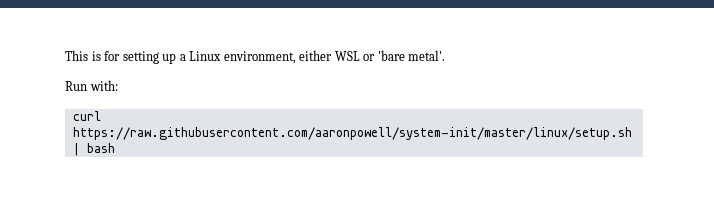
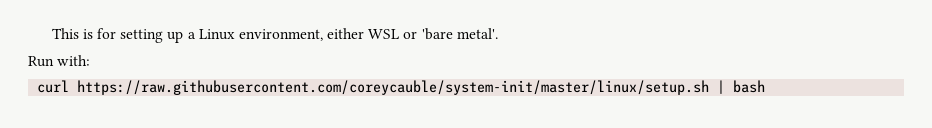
- curl https://raw.githubusercontent.com/aaronpowell/system-init/master/linux/setup.sh | bash
+ curl https://raw.githubusercontent.com/coreycauble/system-init/master/linux/setup.sh | bash

